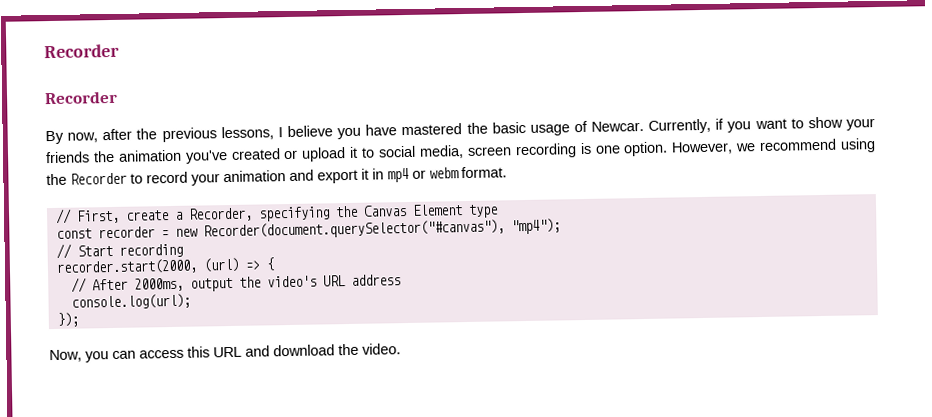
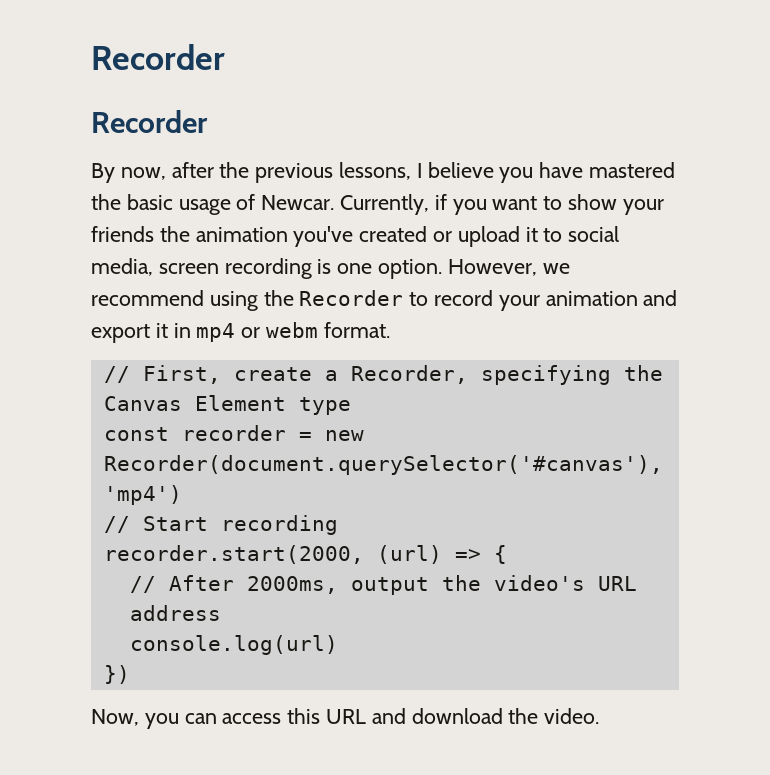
- const recorder = new Recorder(document.querySelector("#canvas"), "mp4");
+ const recorder = new Recorder(document.querySelector('#canvas'), 'mp4')
- console.log(url);
- });
+ console.log(url)
+ })

